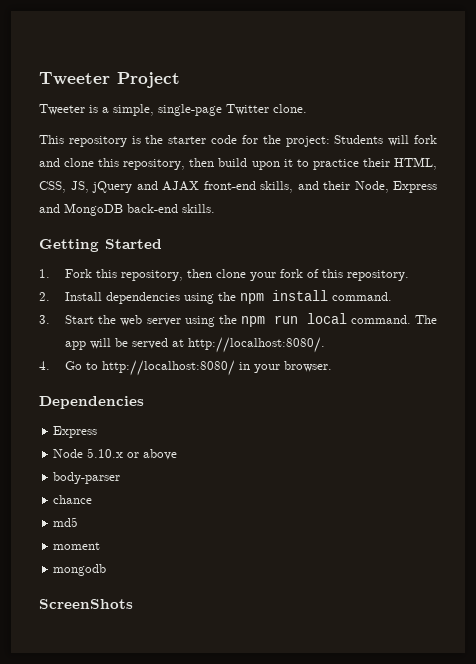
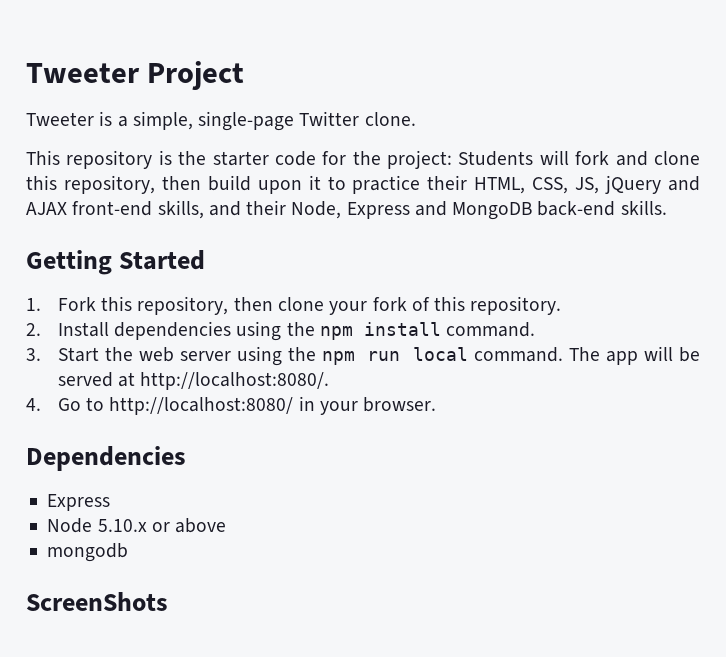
- body-parser
- chance
- md5
- moment

